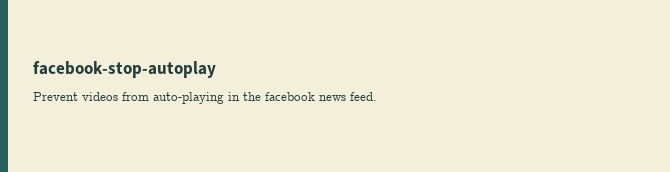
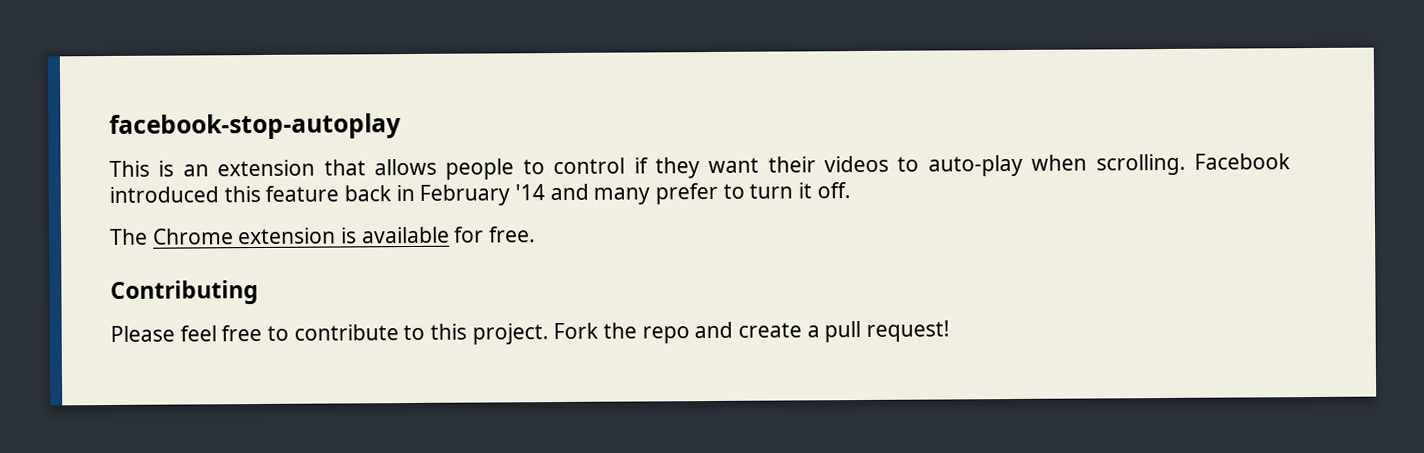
- Prevent videos from auto-playing in the facebook news feed.
+ This is an extension that allows people to control if they want their videos to auto-play when scrolling. Facebook introduced this feature back in February '14 and many prefer to turn it off.
+ The Chrome extension is available for free.
+ Contributing
+ Please feel free to contribute to this project. Fork the repo and create a pull request!

